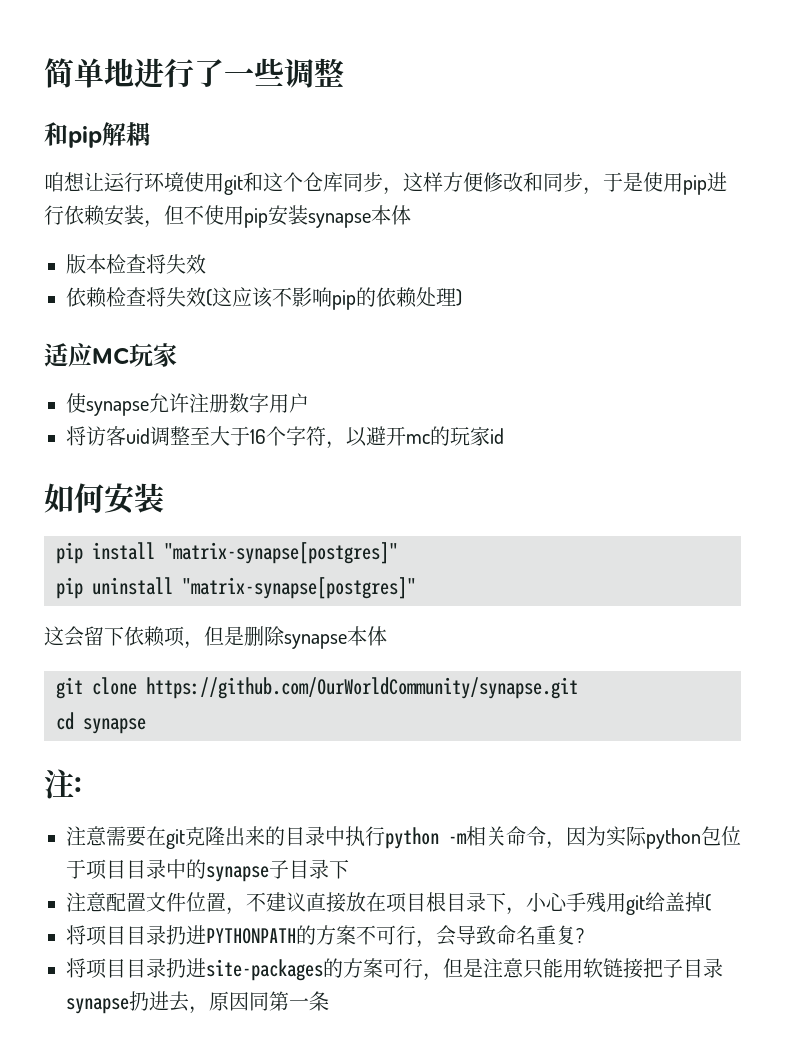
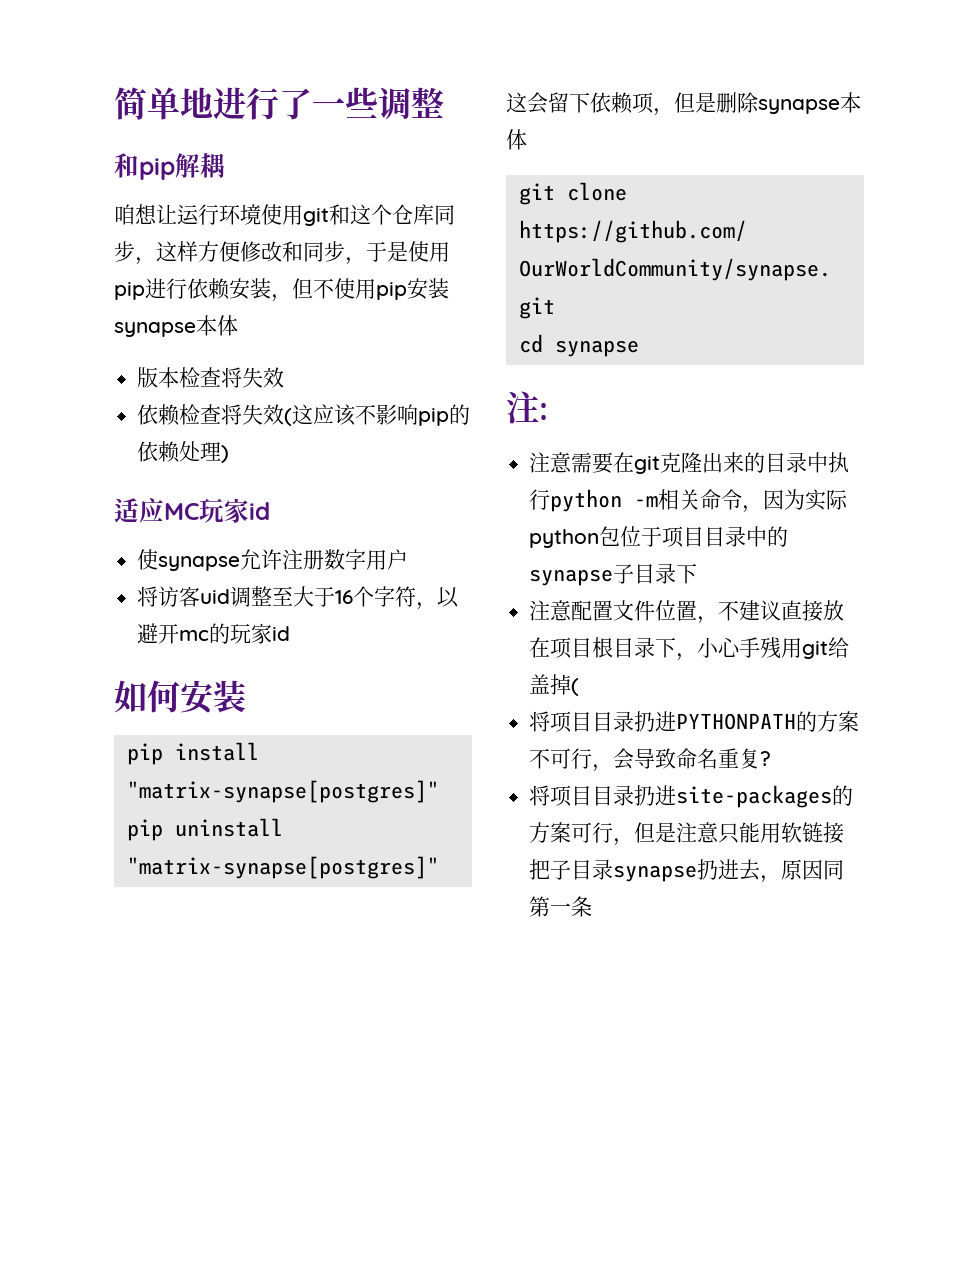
- 适应MC玩家
+ 适应MC玩家id

